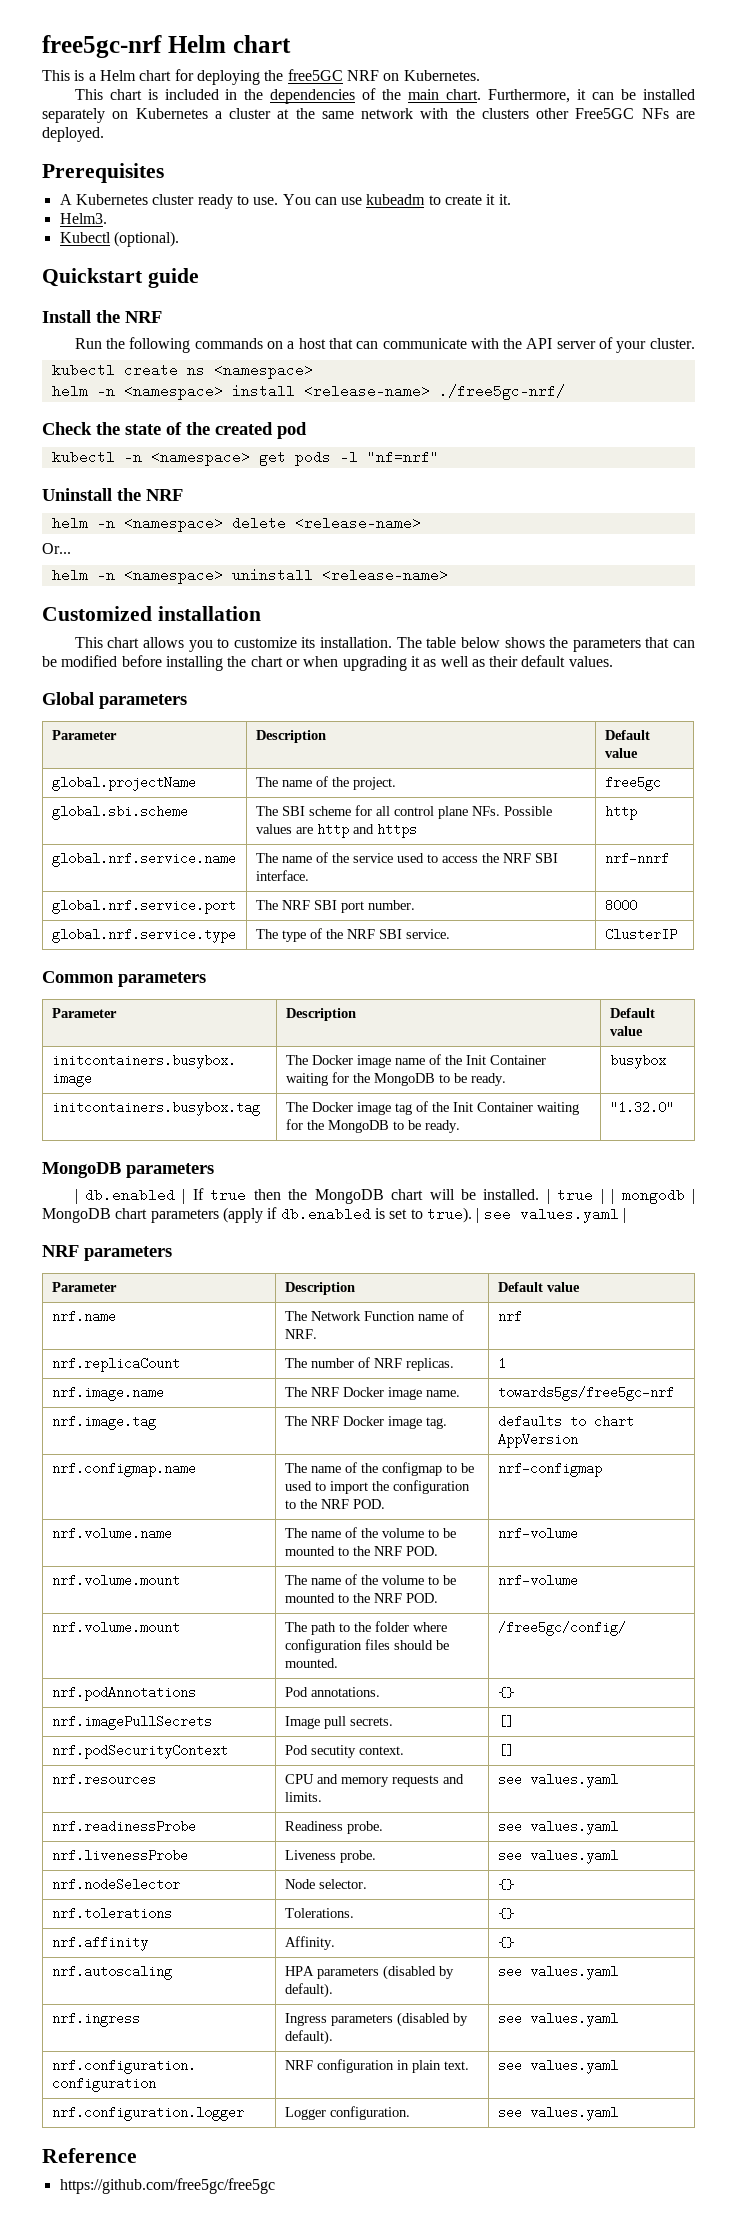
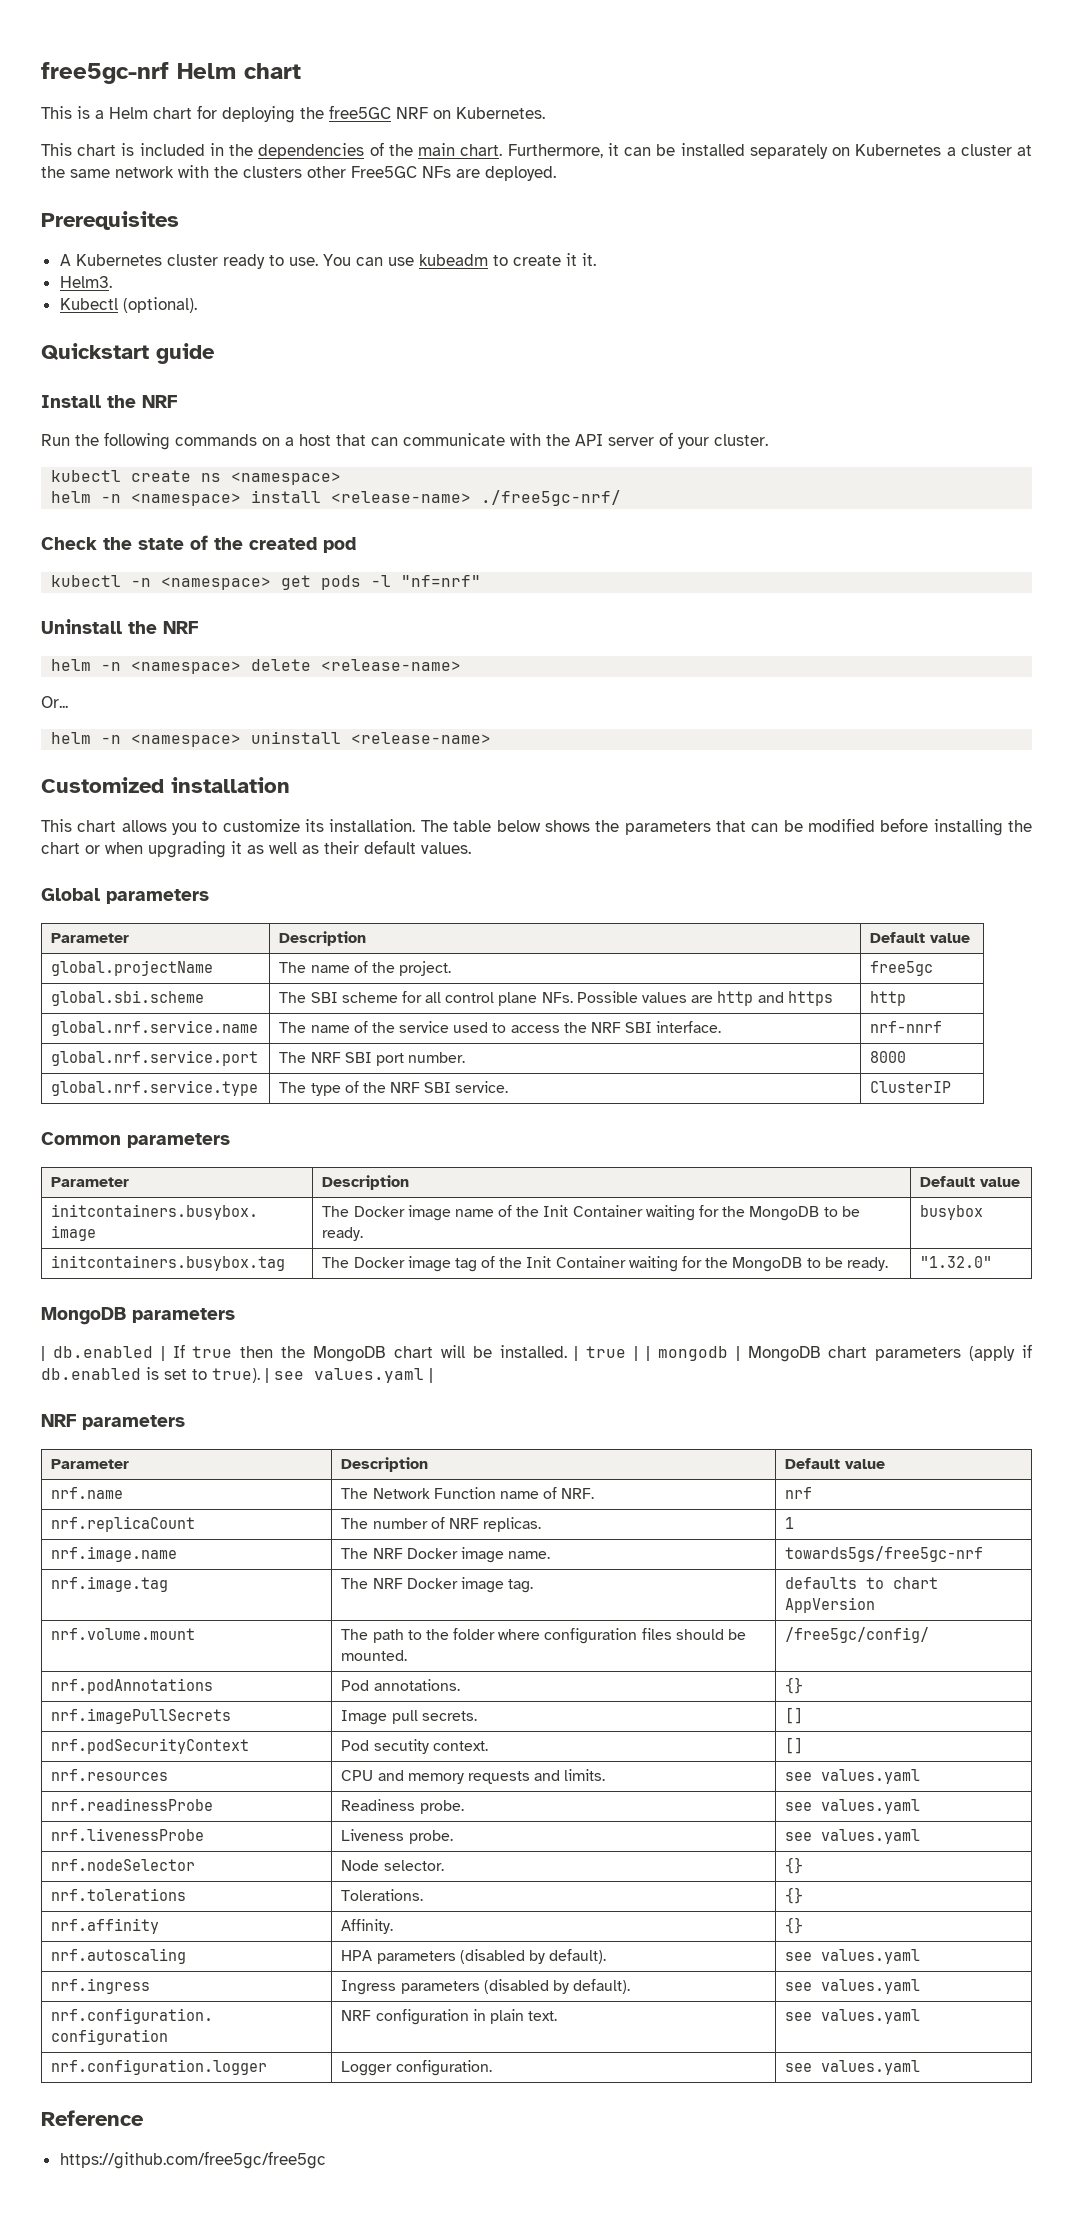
- nrf.configmap.name | The name of the configmap to be used to import the configuration to the NRF POD. | nrf-configmap
- nrf.volume.name | The name of the volume to be mounted to the NRF POD. | nrf-volume
- nrf.volume.mount | The name of the volume to be mounted to the NRF POD. | nrf-volume

